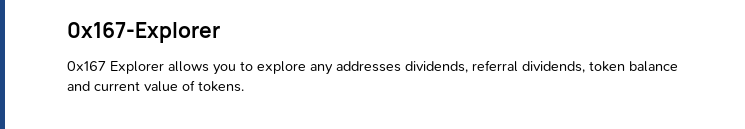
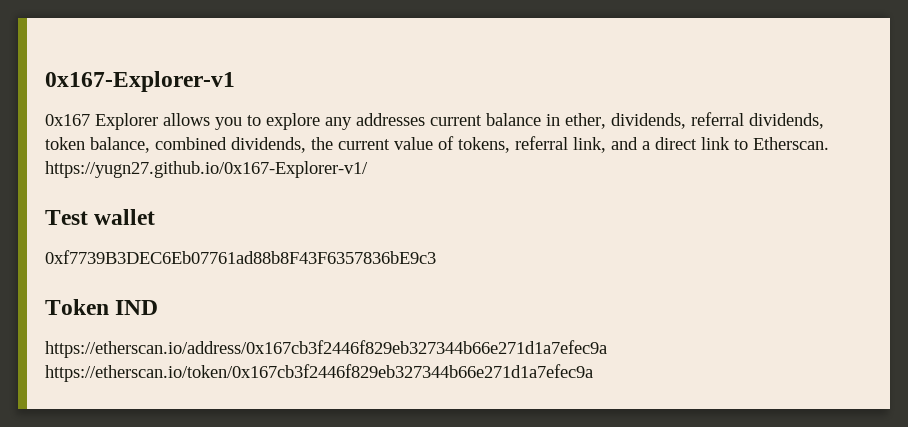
- 0x167-Explorer
+ 0x167-Explorer-v1
- 0x167 Explorer allows you to explore any addresses dividends, referral dividends, token balance and current value of tokens.
+ 0x167 Explorer allows you to explore any addresses current balance in ether, dividends, referral dividends, token balance, combined dividends, the current value of tokens, referral link, and a direct link to Etherscan. https://yugn27.github.io/0x167-Explorer-v1/
+ Test wallet
+ 0xf7739B3DEC6Eb07761ad88b8F43F6357836bE9c3
+ Token IND
+ https://etherscan.io/address/0x167cb3f2446f829eb327344b66e271d1a7efec9a https://etherscan.io/token/0x167cb3f2446f829eb327344b66e271d1a7efec9a

